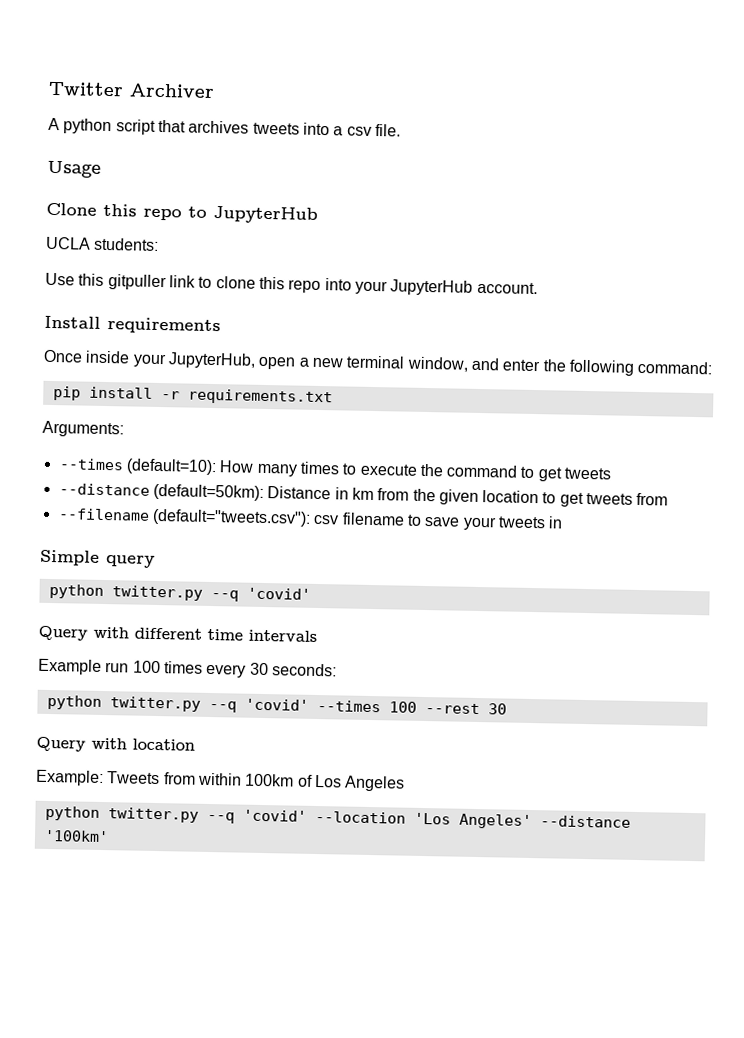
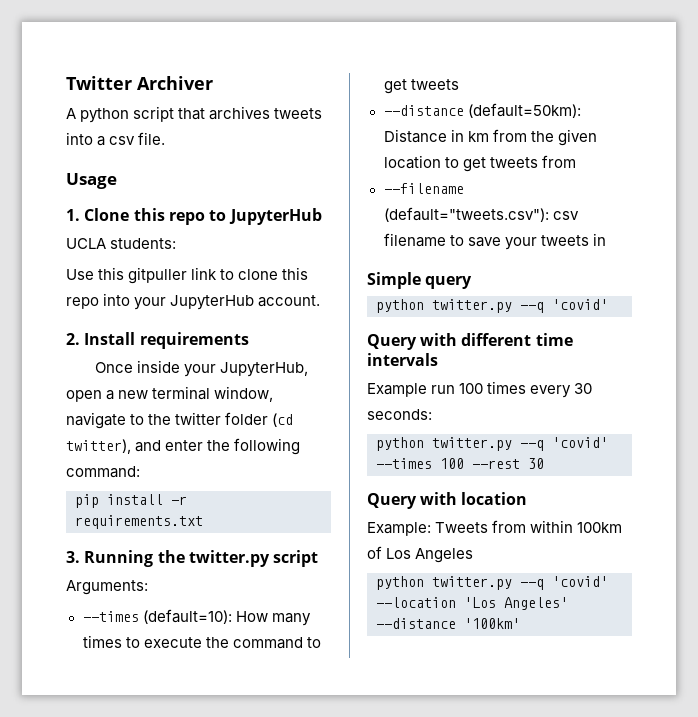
- Clone this repo to JupyterHub
+ 1. Clone this repo to JupyterHub
- Install requirements
+ 2. Install requirements
- Once inside your JupyterHub, open a new terminal window, and enter the following command:
+ Once inside your JupyterHub, open a new terminal window, navigate to the twitter folder (cd twitter), and enter the following command:
+ 3. Running the twitter.py script

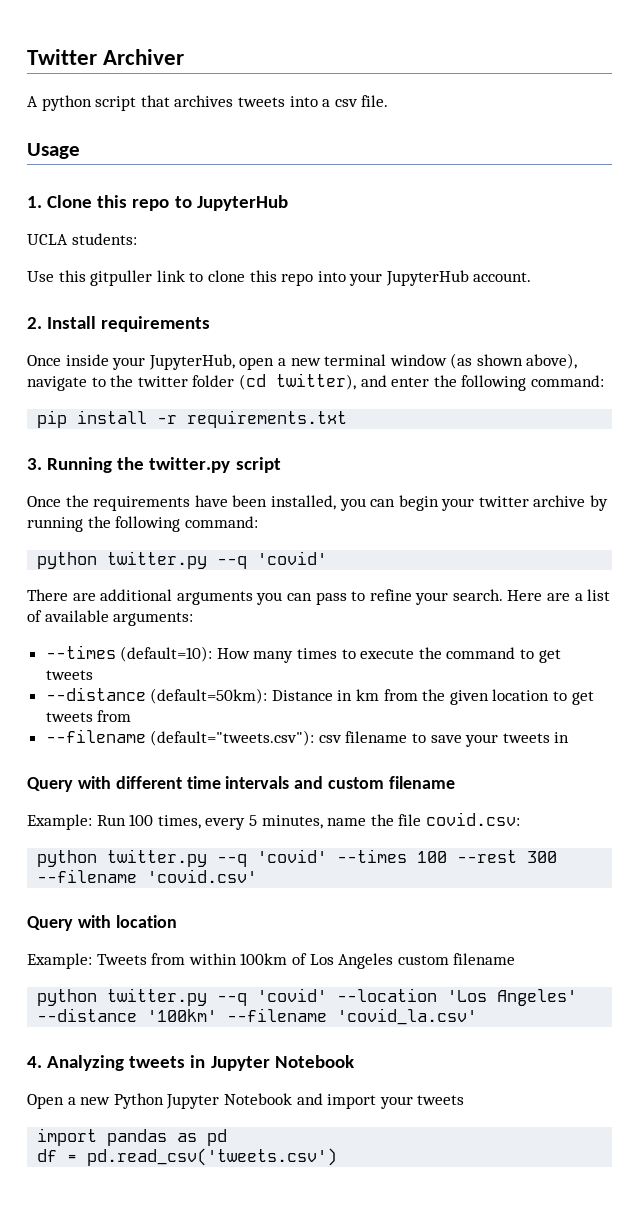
- Once inside your JupyterHub, open a new terminal window, navigate to the twitter folder (cd twitter), and enter the following command:
+ Once inside your JupyterHub, open a new terminal window (as shown above), navigate to the twitter folder (cd twitter), and enter the following command:
- Arguments:
+ Once the requirements have been installed, you can begin your twitter archive by running the following command:
+ python twitter.py --q 'covid'
+ There are additional arguments you can pass to refine your search. Here are a list of available arguments:
- Simple query
- python twitter.py --q 'covid'
- Query with different time intervals
- Example run 100 times every 30 seconds:
+ Query with different time intervals and custom filename
+ Example: Run 100 times, every 5 minutes, name the file covid.csv:
- python twitter.py --q 'covid' --times 100 --rest 30
+ python twitter.py --q 'covid' --times 100 --rest 300 --filename 'covid.csv'
- Example: Tweets from within 100km of Los Angeles
+ Example: Tweets from within 100km of Los Angeles custom filename
- python twitter.py --q 'covid' --location 'Los Angeles' --distance '100km'
+ python twitter.py --q 'covid' --location 'Los Angeles' --distance '100km' --filename 'covid_la.csv'
+ 4. Analyzing tweets in Jupyter Notebook
+ Open a new Python Jupyter Notebook and import your tweets
+ import pandas as pd
+ df = pd.read_csv('tweets.csv')

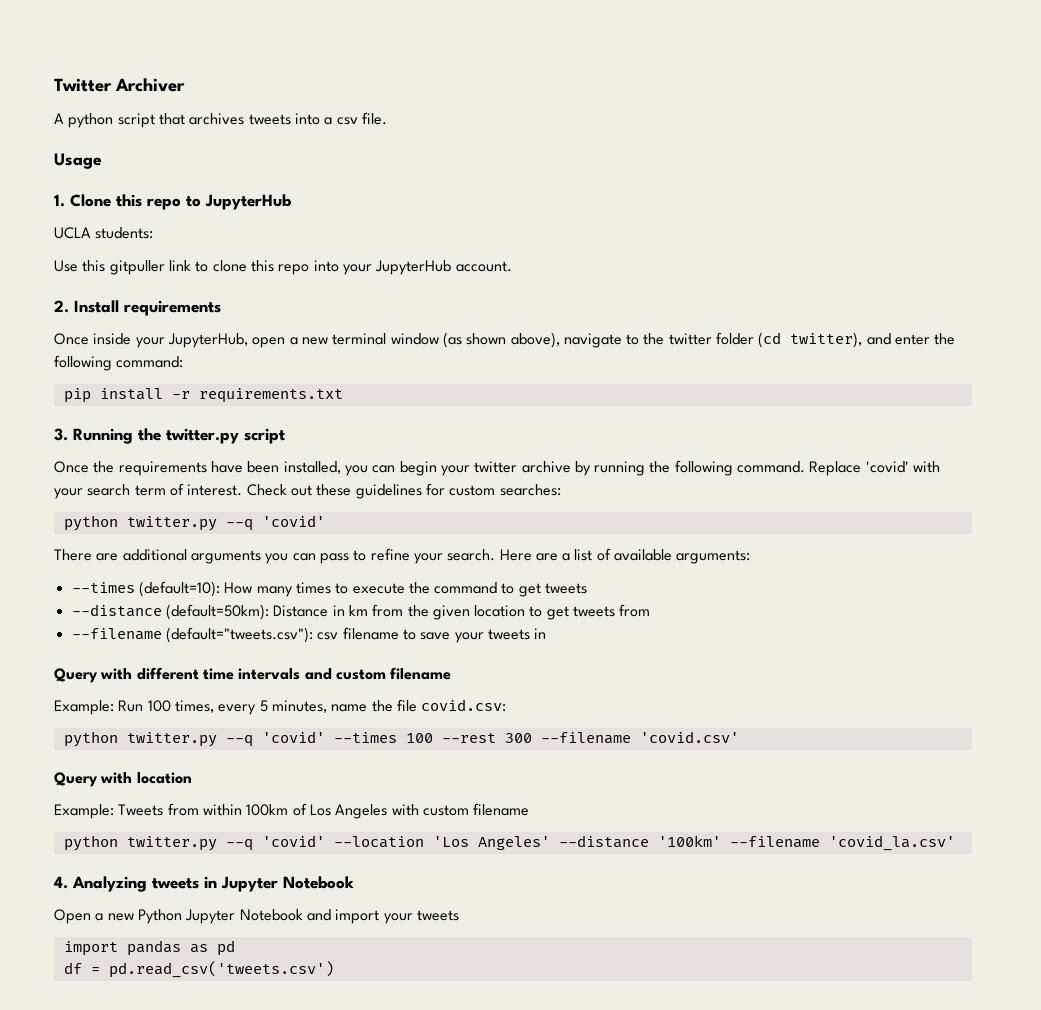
- Once the requirements have been installed, you can begin your twitter archive by running the following command:
+ Once the requirements have been installed, you can begin your twitter archive by running the following command. Replace 'covid' with your search term of interest. Check out these guidelines for custom searches:
- Example: Tweets from within 100km of Los Angeles custom filename
+ Example: Tweets from within 100km of Los Angeles with custom filename

